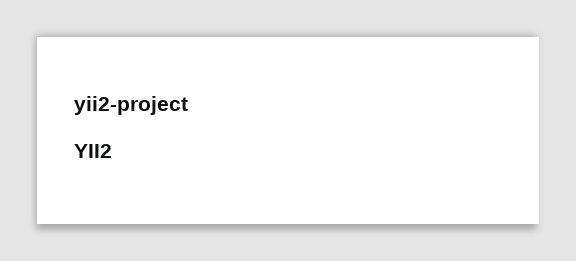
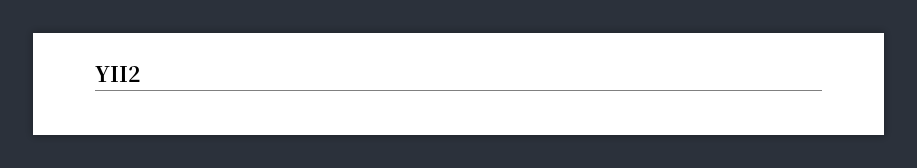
- yii2-project

